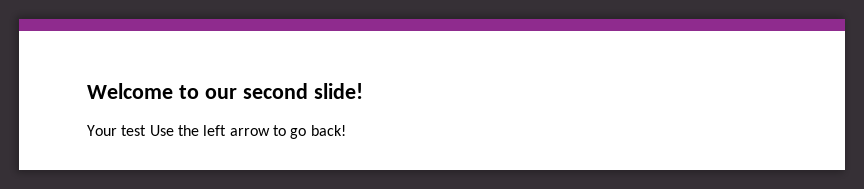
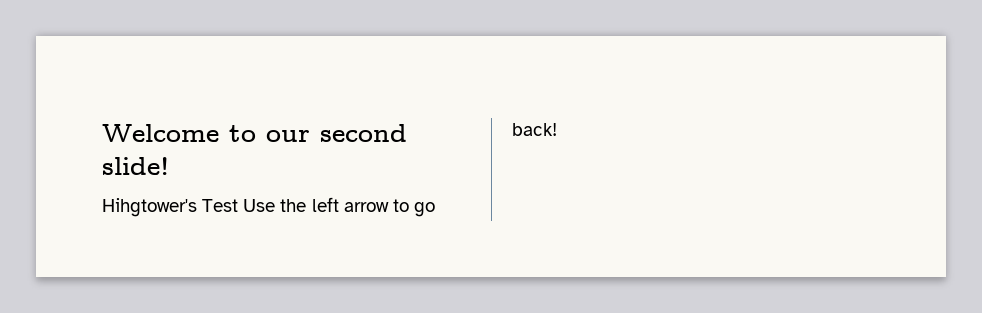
- Your test Use the left arrow to go back!
+ Hihgtower's Test Use the left arrow to go back!

